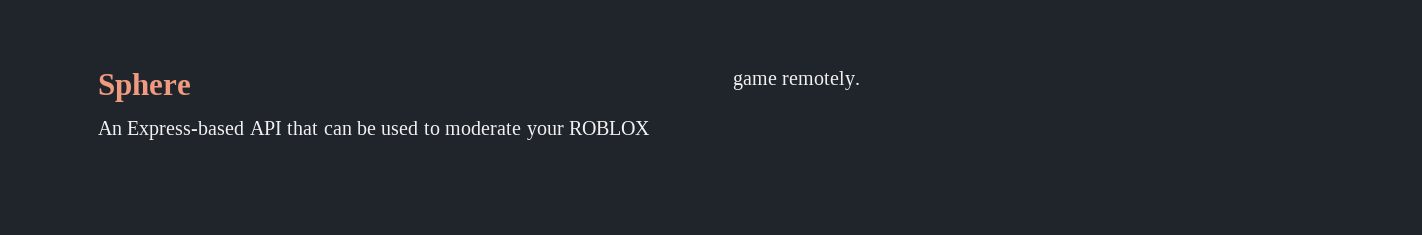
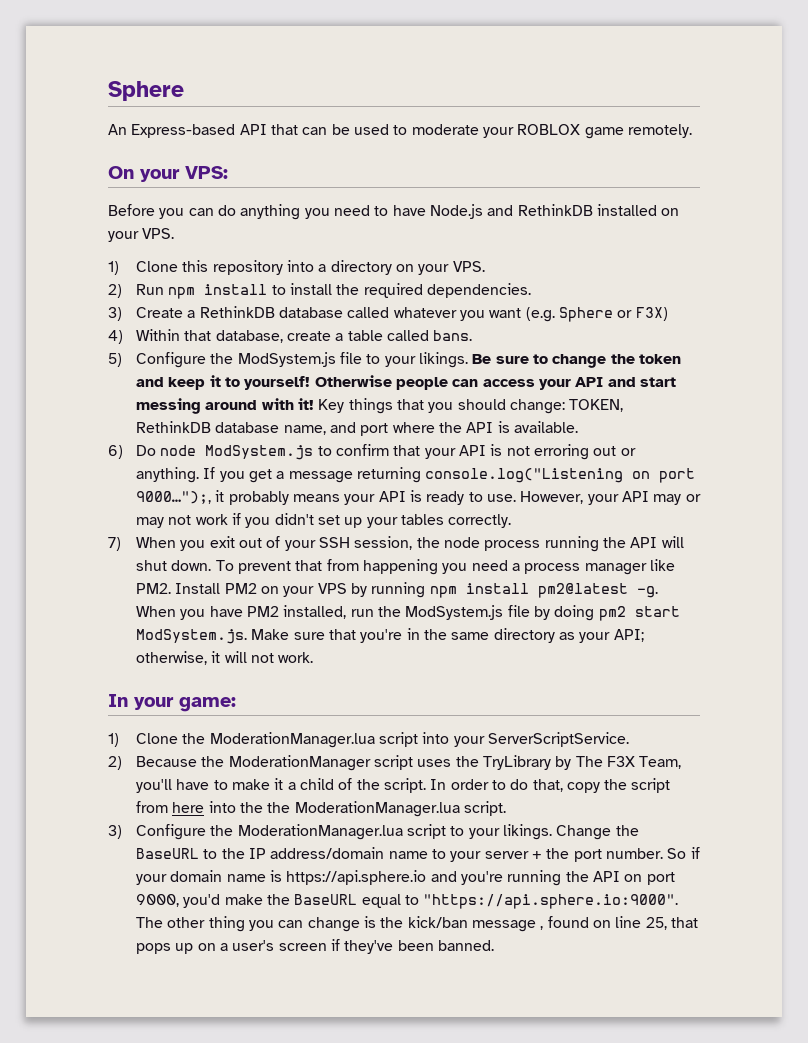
+ On your VPS:
+ Before you can do anything you need to have Node.js and RethinkDB installed on your VPS.
+ 1) Clone this repository into a directory on your VPS.
+ 2) Run npm install to install the required dependencies.
+ 3) Create a RethinkDB database called whatever you want (e.g. Sphere or F3X)
+ 4) Within that database, create a table called bans.
+ 5) Configure the ModSystem.js file to your likings. Be sure to change the token and keep it to yourself! Otherwise people can access your API and start messing around with it! Key things that you should change: TOKEN, RethinkDB database name, and port where the API is available.
+ 6) Do node ModSystem.js to confirm that your API is not erroring out or anything. If you get a message returning console.log("Listening on port 9000…");, it probably means your API is ready to use. However, your API may or may not work if you didn't set up your tables correctly.
+ 7) When you exit out of your SSH session, the node process running the API will shut down. To prevent that from happening you need a process manager like PM2. Install PM2 on your VPS by running npm install pm2@latest -g. When you have PM2 installed, run the ModSystem.js file by doing pm2 start ModSystem.js. Make sure that you're in the same directory as your API; otherwise, it will not work.
+ In your game:
+ 1) Clone the ModerationManager.lua script into your ServerScriptService.
+ 2) Because the ModerationManager script uses the TryLibrary by The F3X Team, you'll have to make it a child of the script. In order to do that, copy the script from here into the the ModerationManager.lua script.
+ 3) Configure the ModerationManager.lua script to your likings. Change the BaseURL to the IP address/domain name to your server + the port number. So if your domain name is https://api.sphere.io and you're running the API on port 9000, you'd make the BaseURL equal to "https://api.sphere.io:9000". The other thing you can change is the kick/ban message , found on line 25, that pops up on a user's screen if they've been banned.

